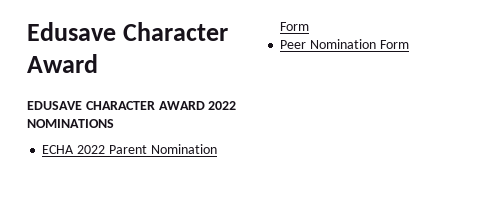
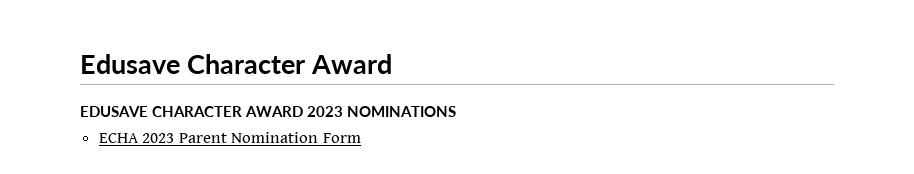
- EDUSAVE CHARACTER AWARD 2022 NOMINATIONS
+ EDUSAVE CHARACTER AWARD 2023 NOMINATIONS
- ECHA 2022 Parent Nomination Form
+ ECHA 2023 Parent Nomination Form
- Peer Nomination Form

